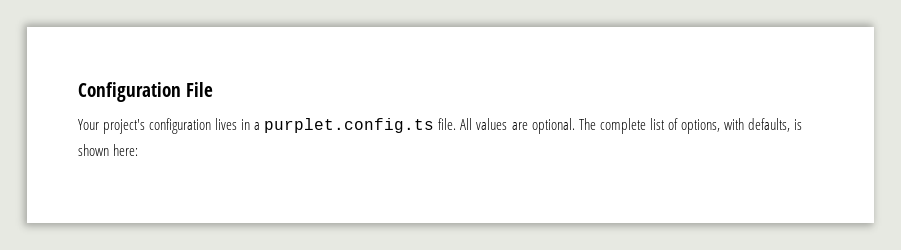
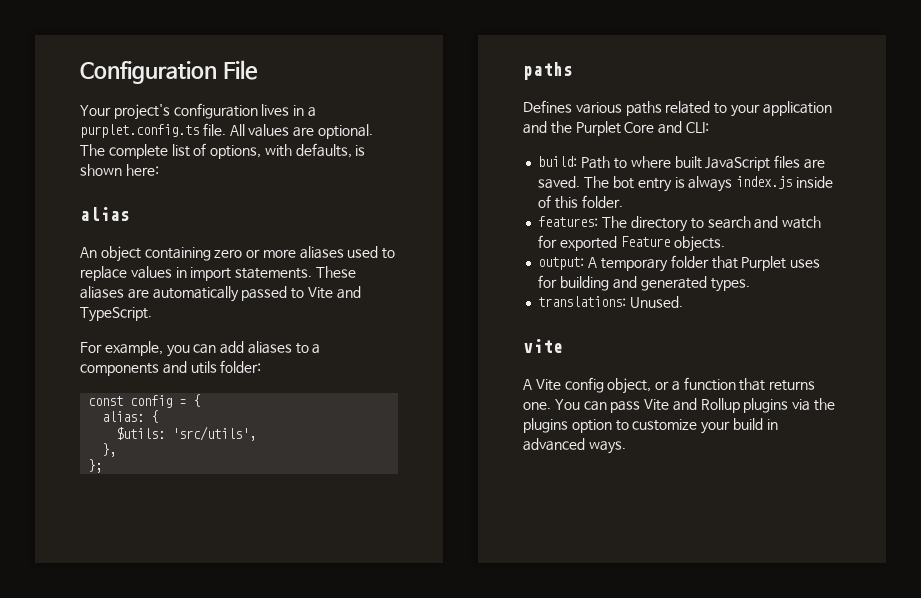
+ alias
+ An object containing zero or more aliases used to replace values in import statements. These aliases are automatically passed to Vite and TypeScript.
+ For example, you can add aliases to a components and utils folder:
+ const config = {
+ alias: {
+ $utils: 'src/utils',
+ },
+ };
+ paths
+ Defines various paths related to your application and the Purplet Core and CLI:
+ build: Path to where built JavaScript files are saved. The bot entry is always index.js inside of this folder.
+ features: The directory to search and watch for exported Feature objects.
+ output: A temporary folder that Purplet uses for building and generated types.
+ translations: Unused.
+ vite
+ A Vite config object, or a function that returns one. You can pass Vite and Rollup plugins via the plugins option to customize your build in advanced ways.

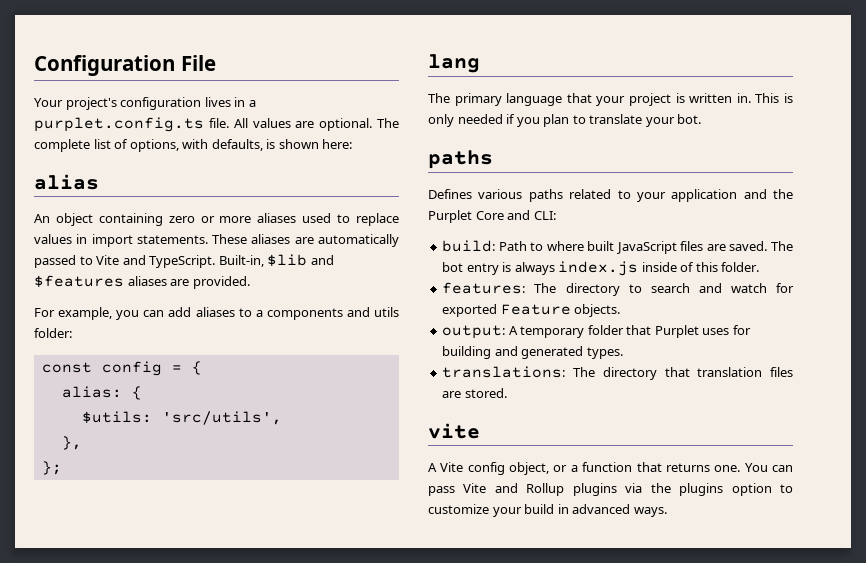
+ Built-in, $lib and $features aliases are provided.
+ lang
+ The primary language that your project is written in. This is only needed if you plan to translate your bot.
- translations: Unused.
+ translations: The directory that translation files are stored.

